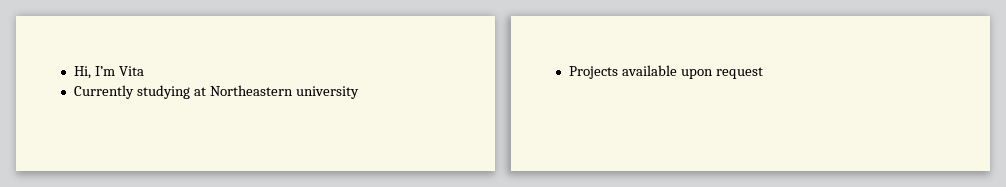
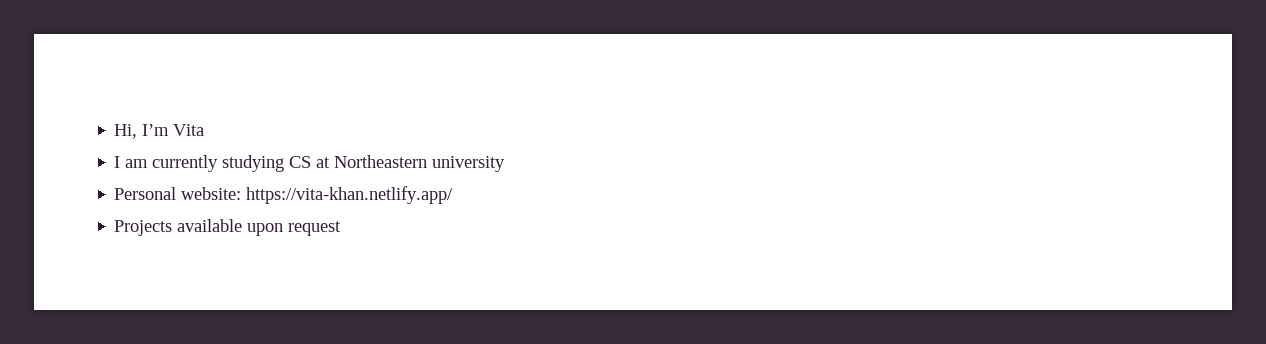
- Currently studying at Northeastern university
+ I am currently studying CS at Northeastern university
+ Personal website: https://vita-khan.netlify.app/

